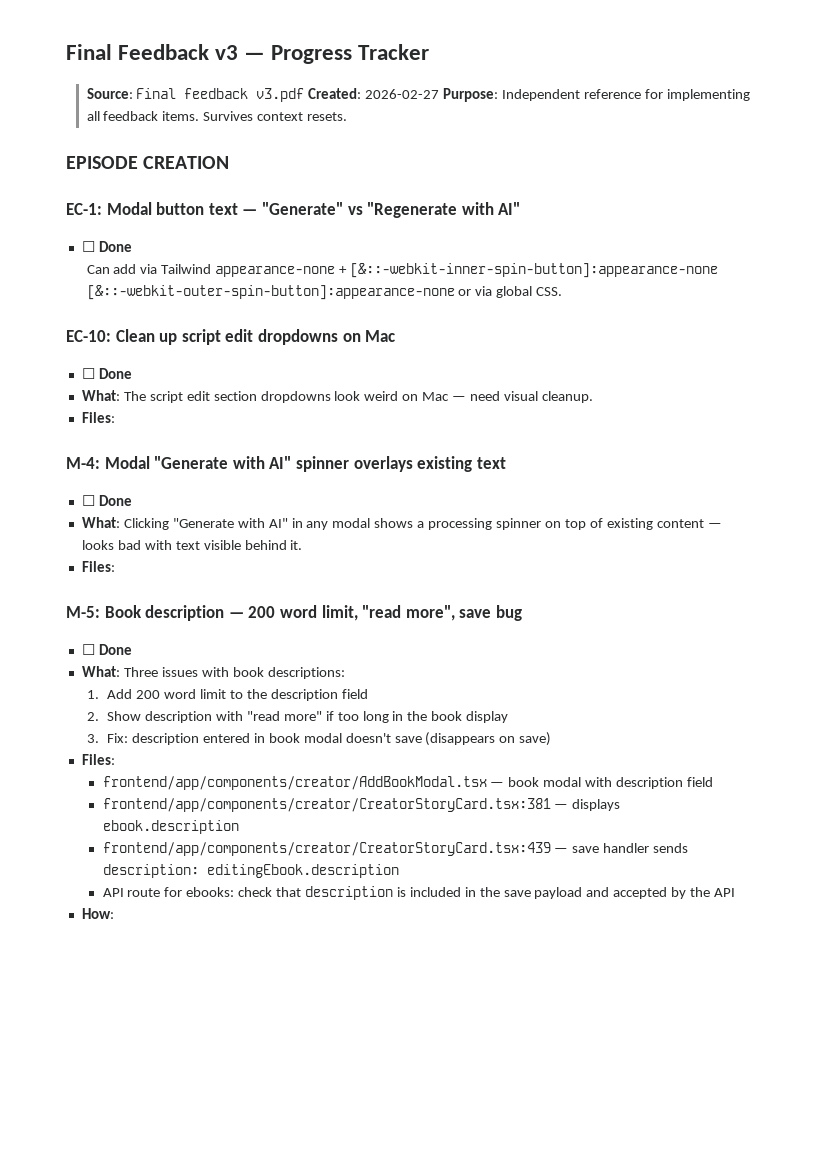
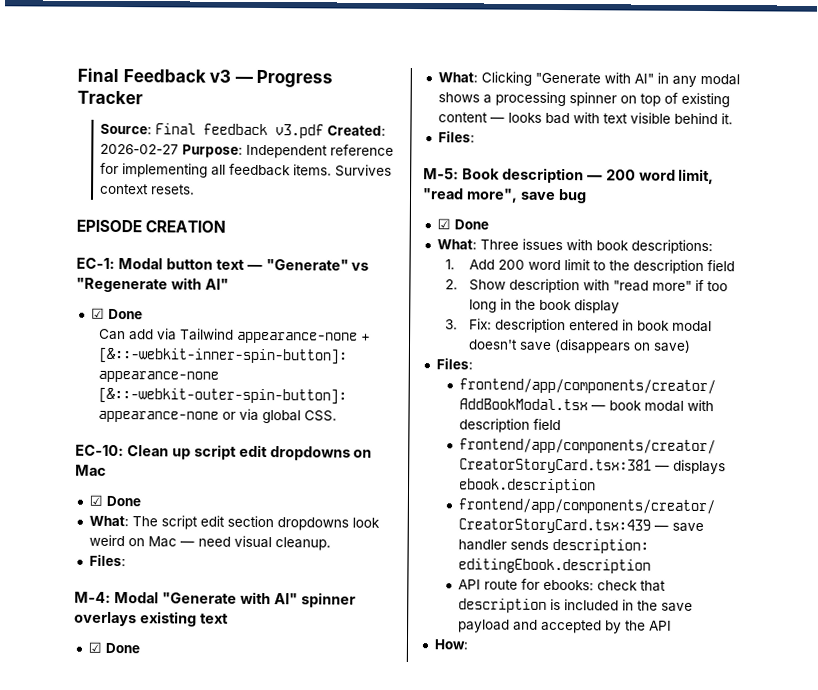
  EC-1: Modal button text — "Generate" vs "Regenerate with AI"
- ☐ Done
+ ☑ Done
  EC-10: Clean up script edit dropdowns on Mac
- ☐ Done
+ ☑ Done
  M-4: Modal "Generate with AI" spinner overlays existing text
- ☐ Done
+ ☑ Done
  M-5: Book description — 200 word limit, "read more", save bug
- ☐ Done
+ ☑ Done

